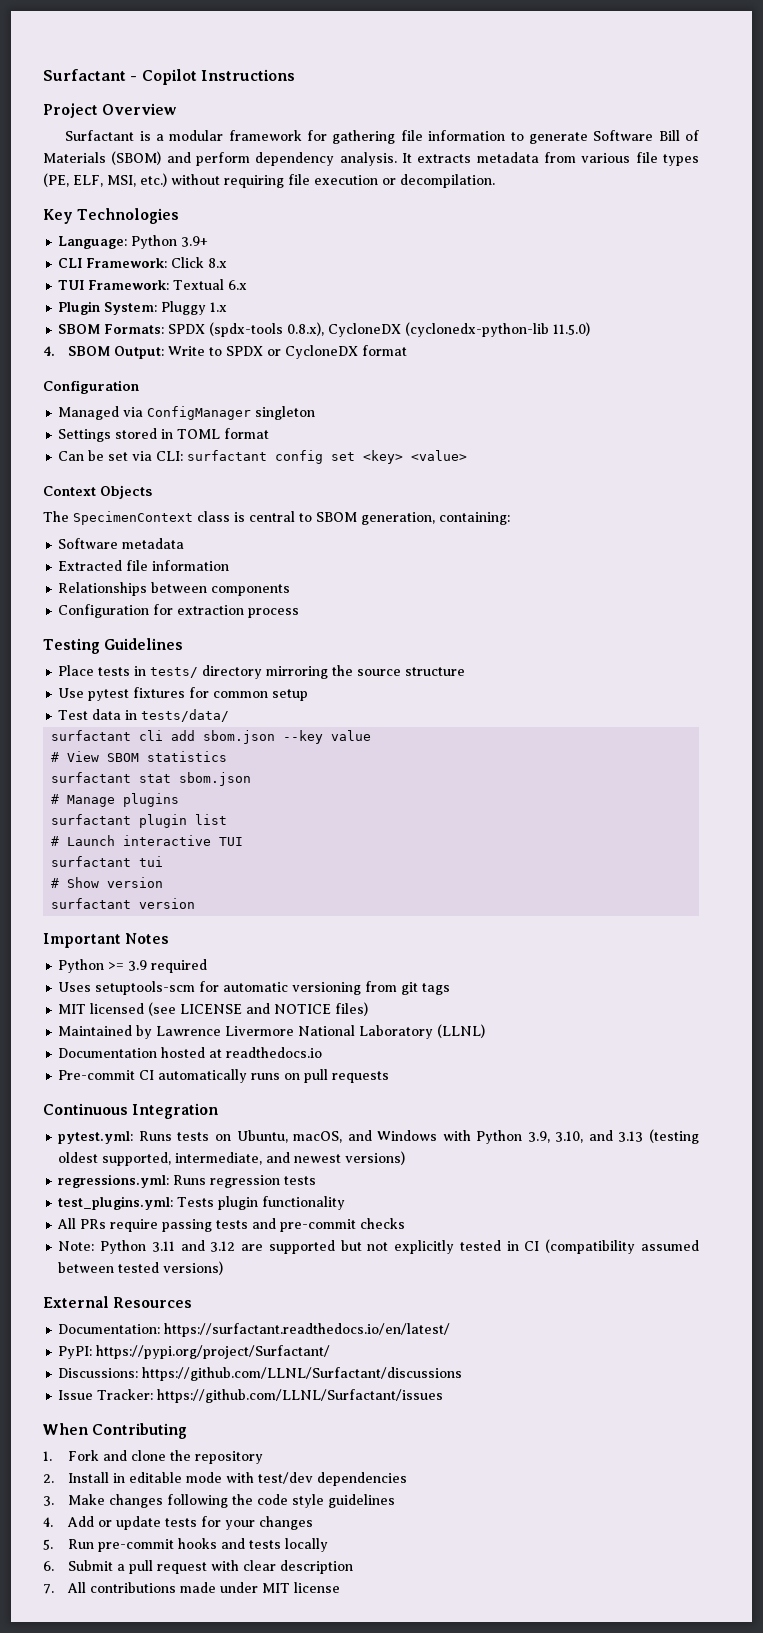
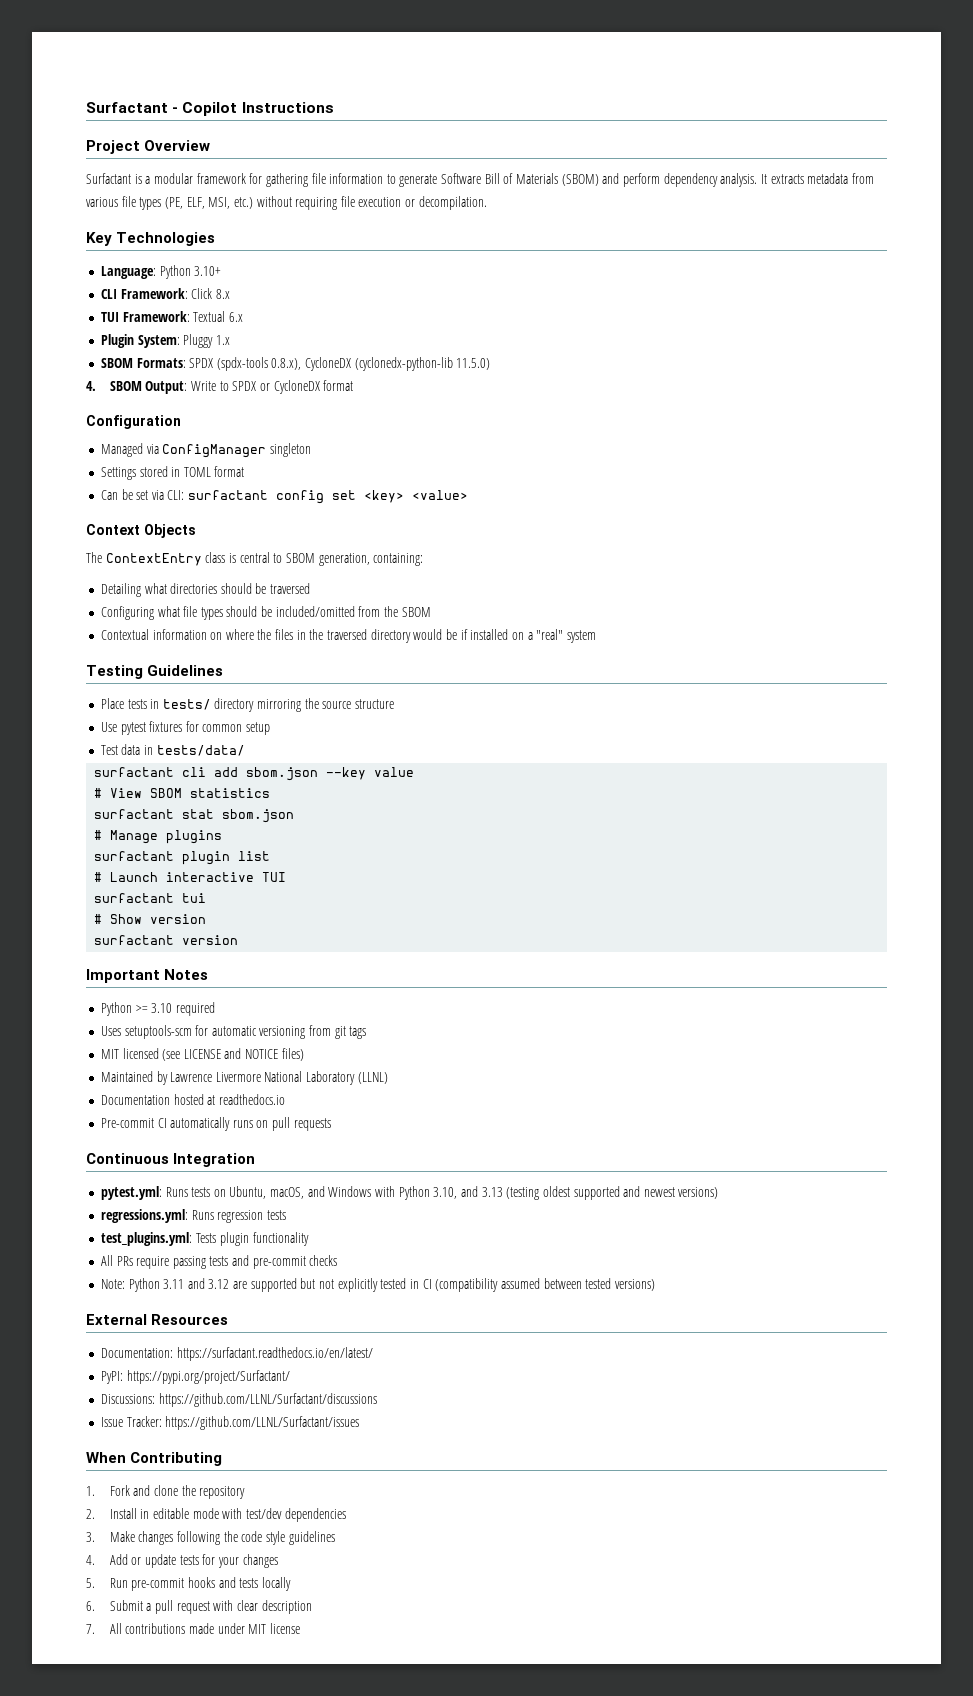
- Language: Python 3.9+
+ Language: Python 3.10+
- The SpecimenContext class is central to SBOM generation, containing:
+ The ContextEntry class is central to SBOM generation, containing:
- Software metadata
- Extracted file information
- Relationships between components
- Configuration for extraction process
+ Detailing what directories should be traversed
+ Configuring what file types should be included/omitted from the SBOM
+ Contextual information on where the files in the traversed directory would be if installed on a "real" system
- Python >= 3.9 required
+ Python >= 3.10 required
- pytest.yml: Runs tests on Ubuntu, macOS, and Windows with Python 3.9, 3.10, and 3.13 (testing oldest supported, intermediate, and newest versions)
+ pytest.yml: Runs tests on Ubuntu, macOS, and Windows with Python 3.10, and 3.13 (testing oldest supported and newest versions)

